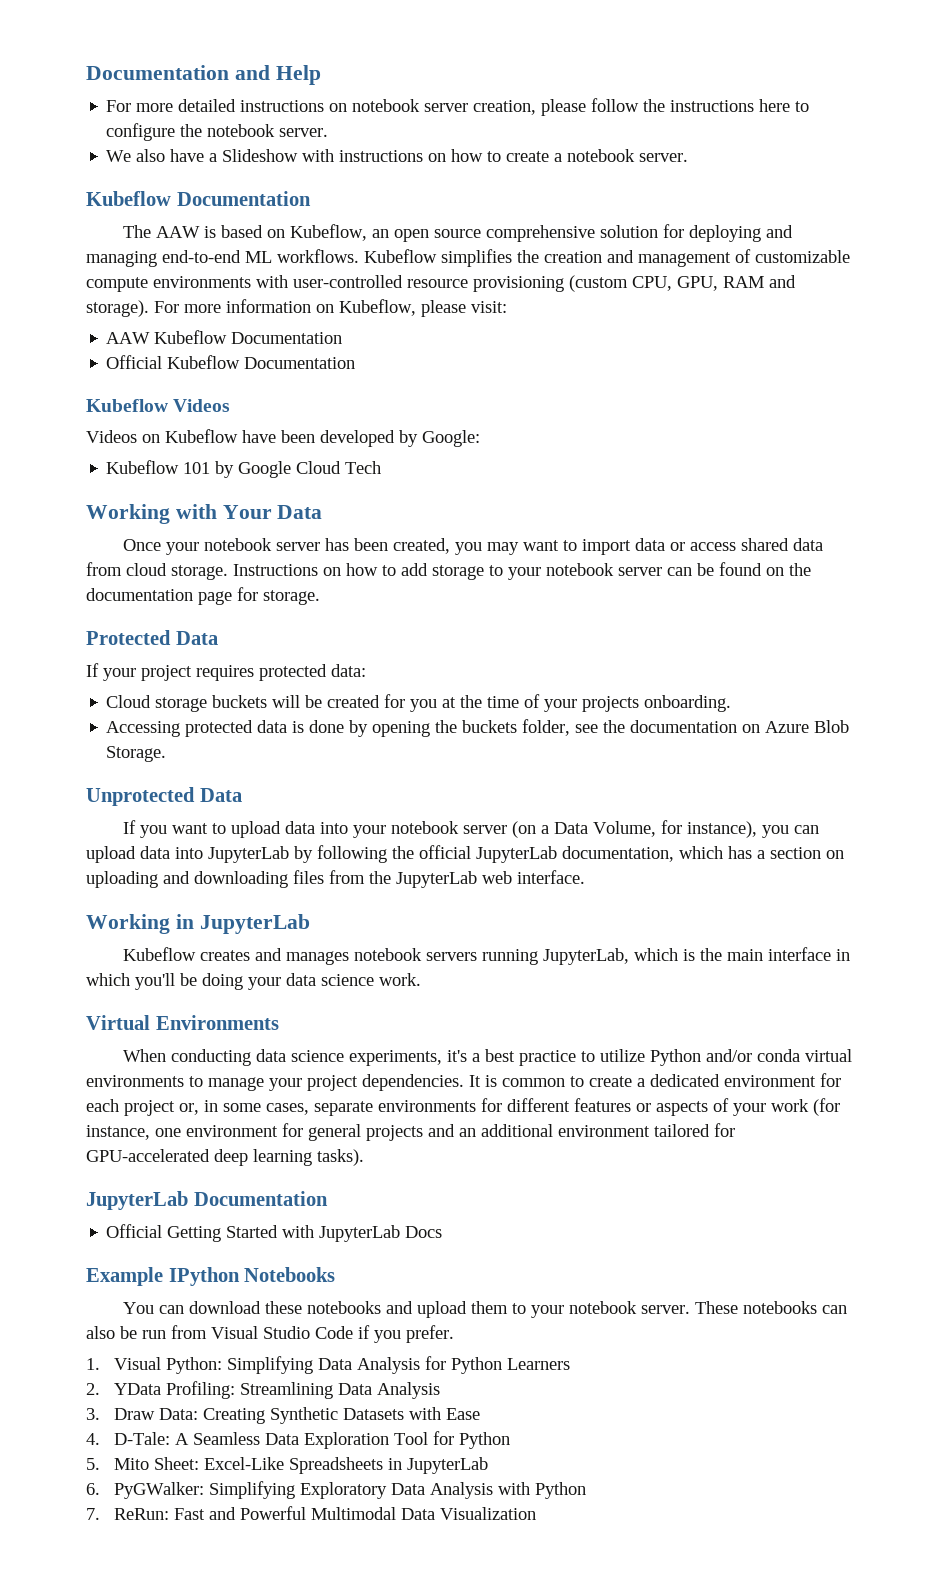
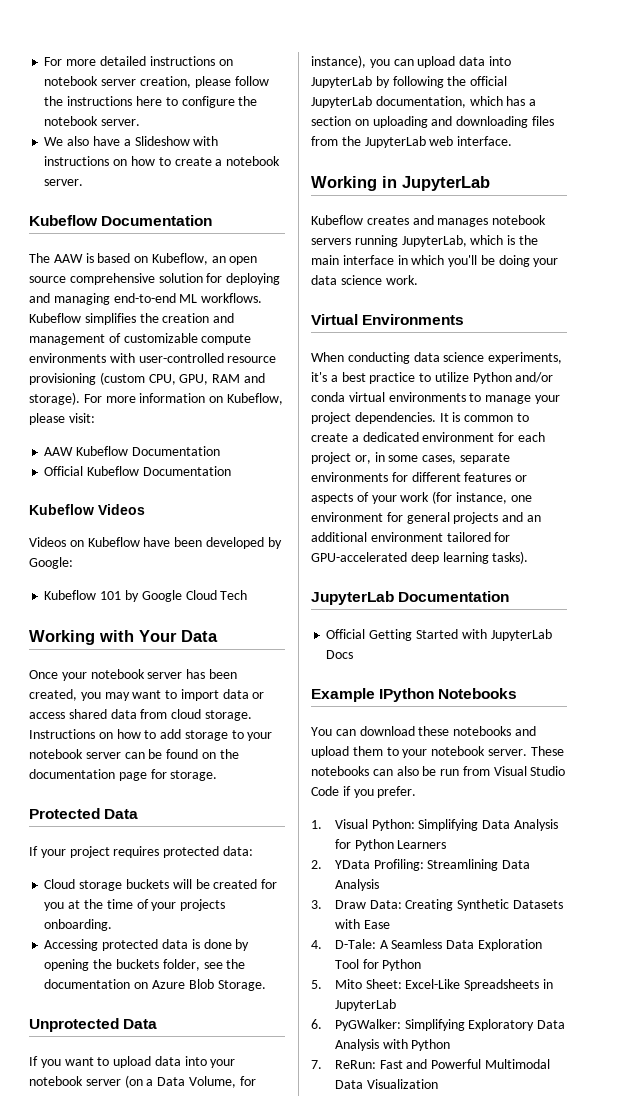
- Documentation and Help

